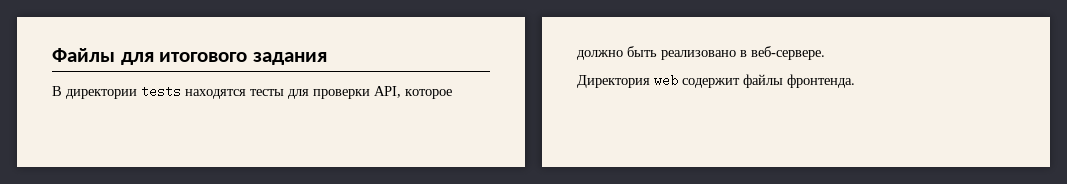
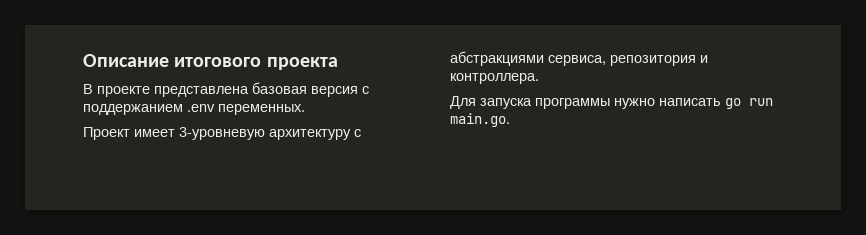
- Файлы для итогового задания
- В директории tests находятся тесты для проверки API, которое должно быть реализовано в веб-сервере.
- Директория web содержит файлы фронтенда.
+ Описание итогового проекта
+ В проекте представлена базовая версия с поддержанием .env переменных.
+ Проект имеет 3-уровневую архитектуру с абстракциями сервиса, репозитория и контроллера.
+ Для запуска программы нужно написать go run main.go.

